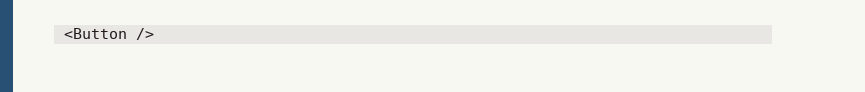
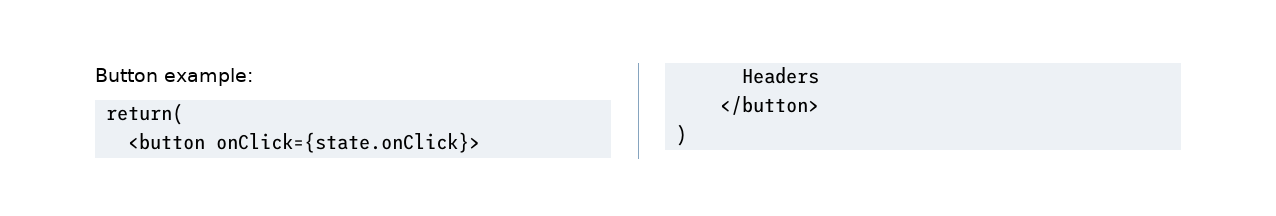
- <Button />
+ Button example:
+ return(
+ <button onClick={state.onClick}>
+ Headers
+ </button>
+ )

